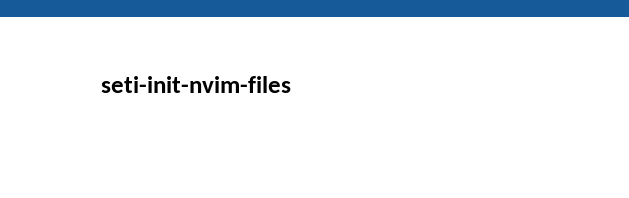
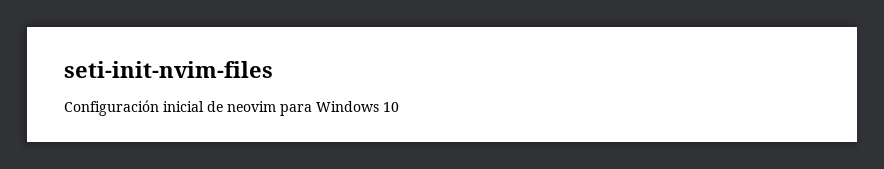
+ Configuración inicial de neovim para Windows 10

